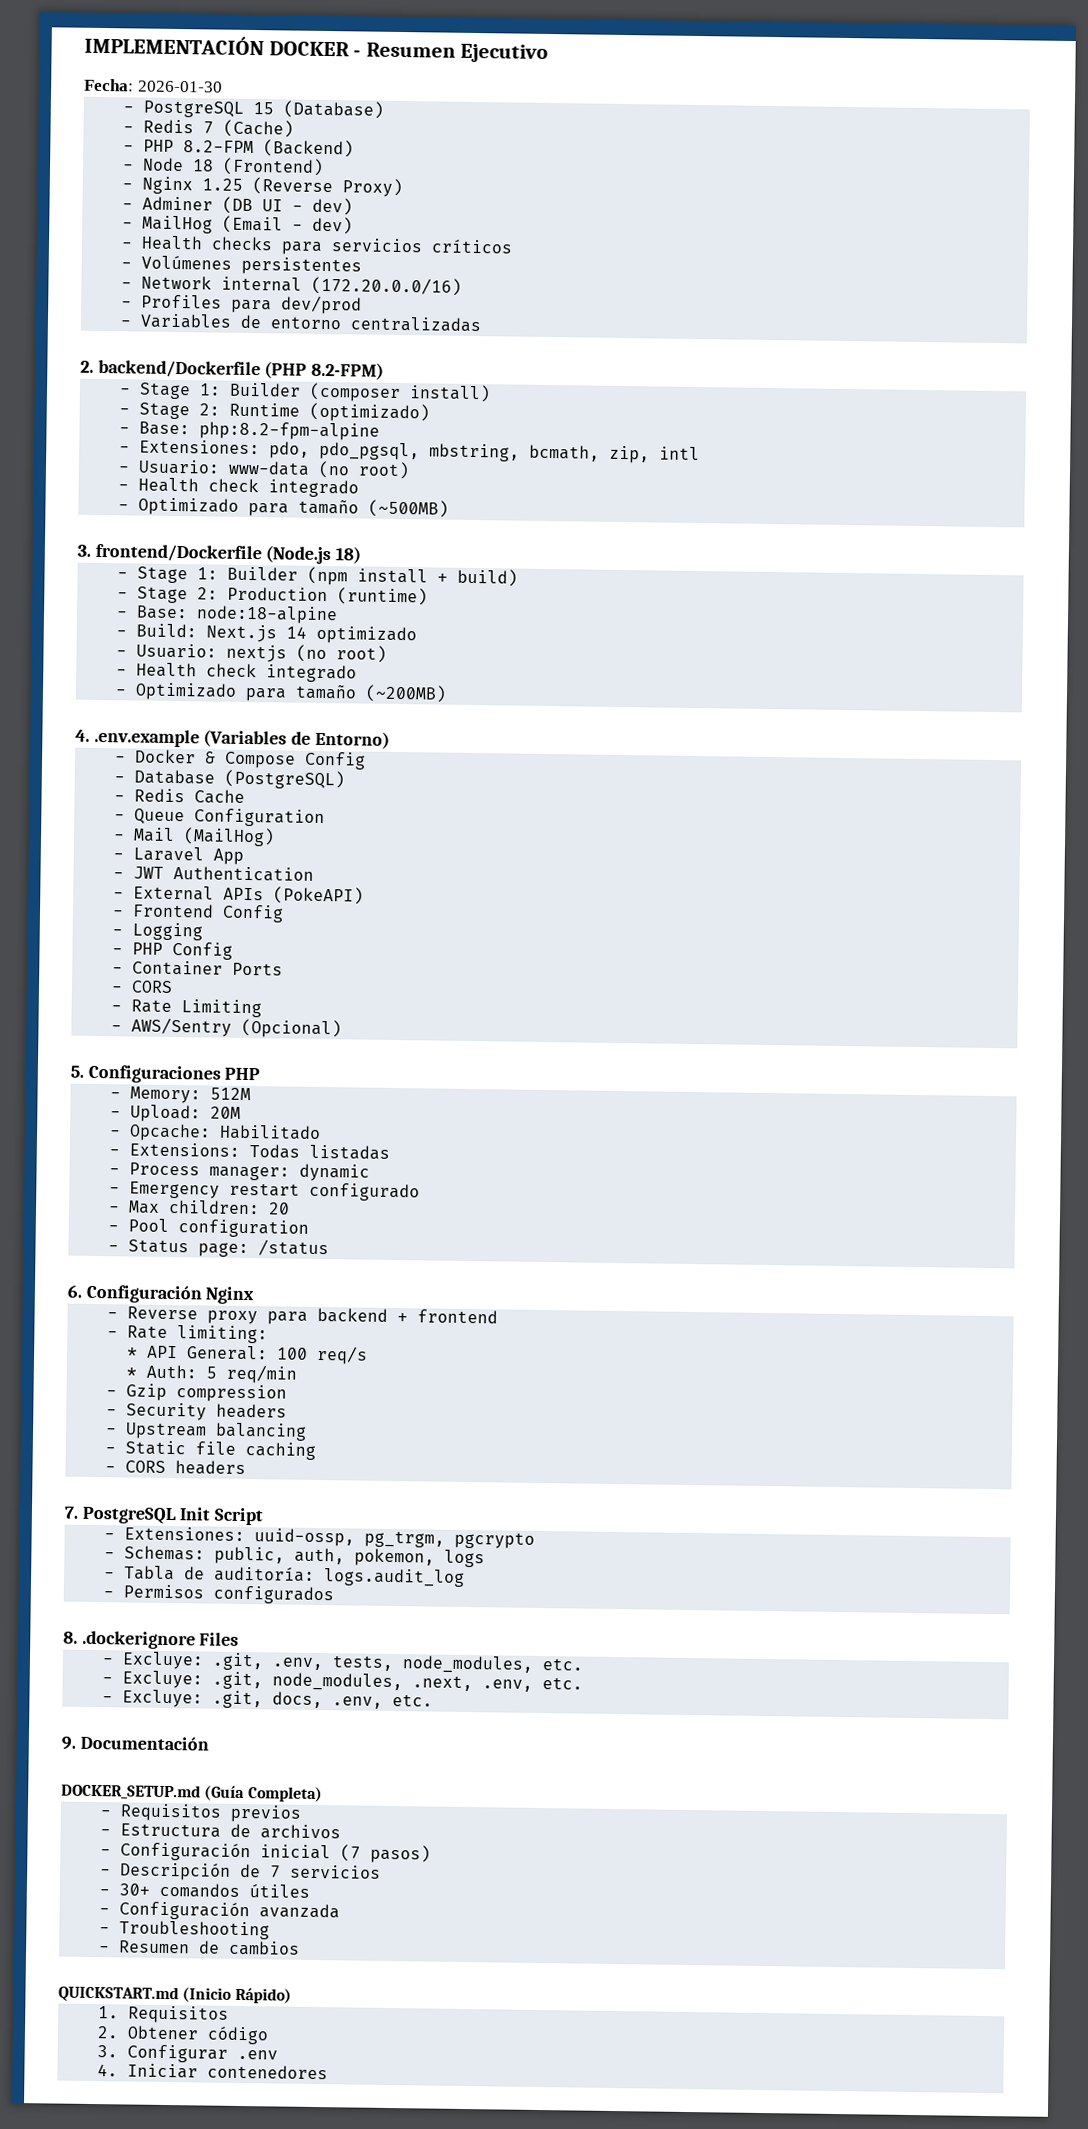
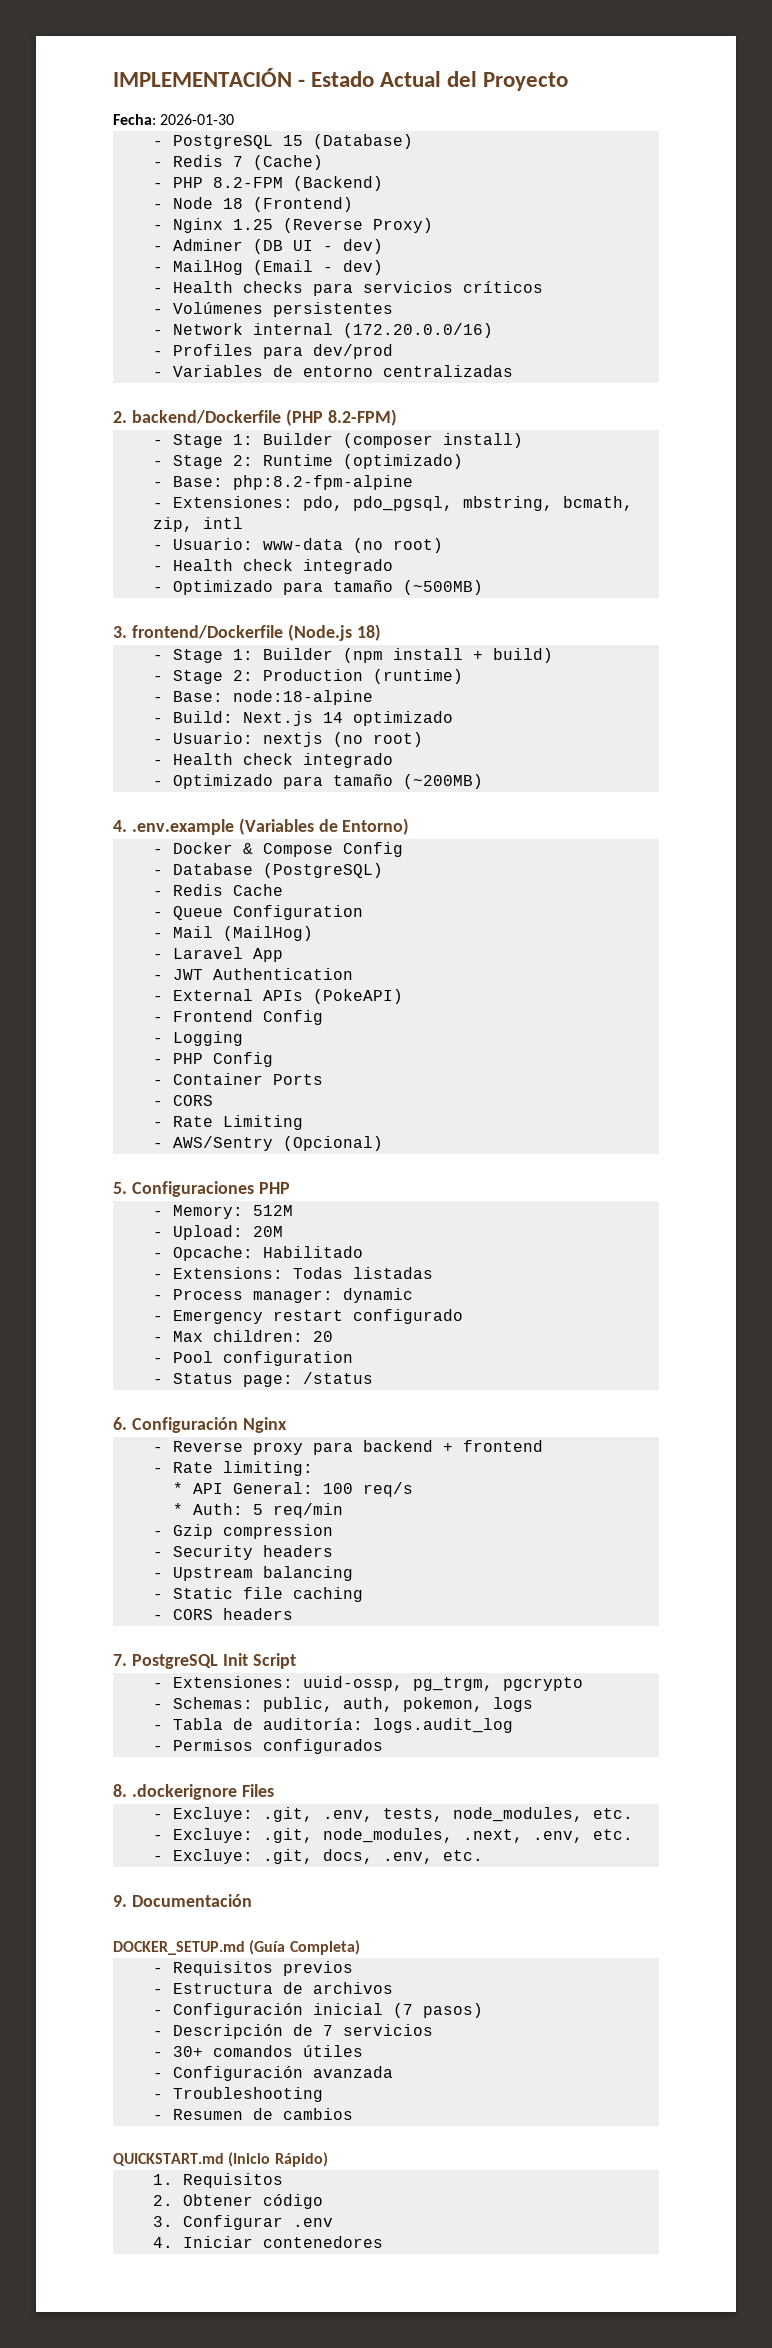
- IMPLEMENTACIÓN DOCKER - Resumen Ejecutivo
+ IMPLEMENTACIÓN - Estado Actual del Proyecto

